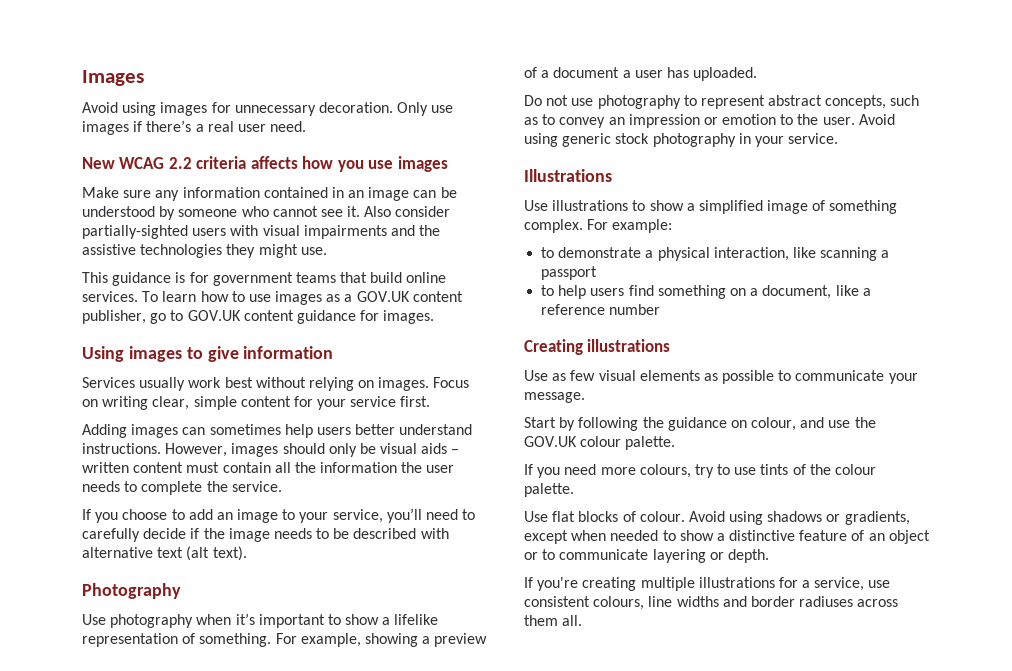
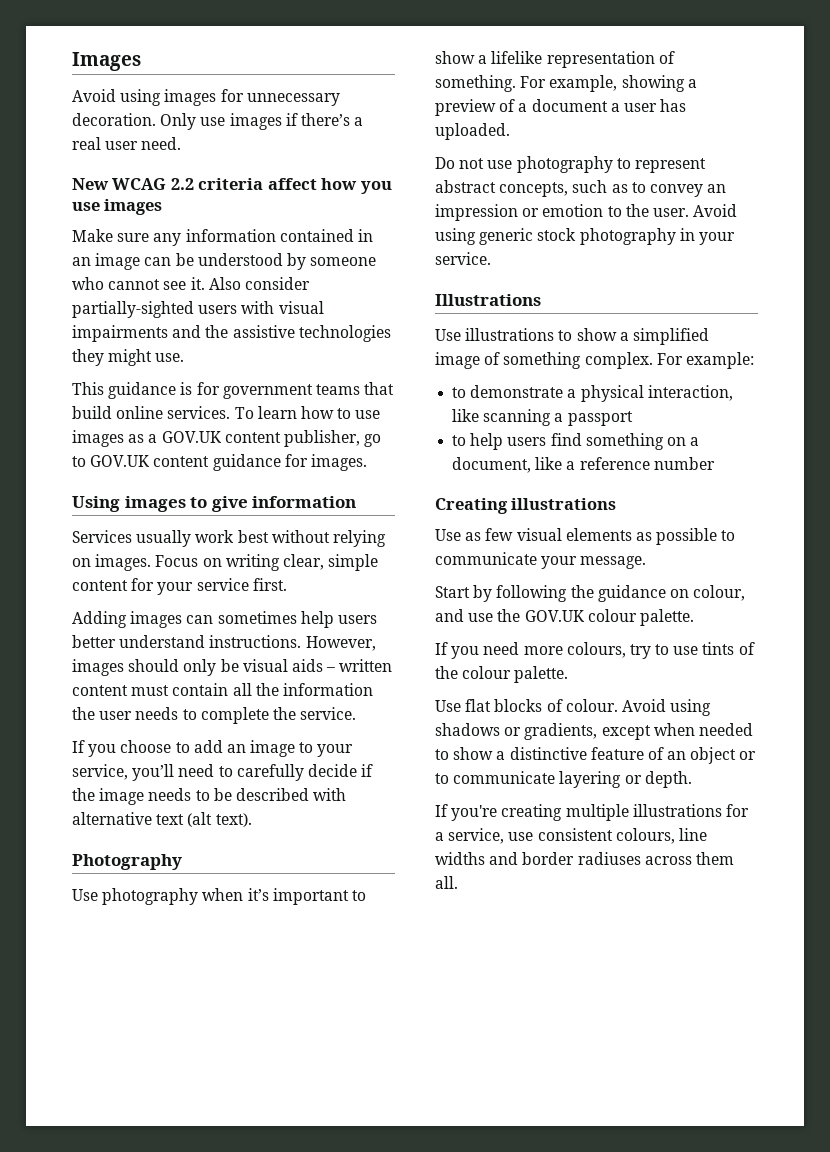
- New WCAG 2.2 criteria affects how you use images
+ New WCAG 2.2 criteria affect how you use images

